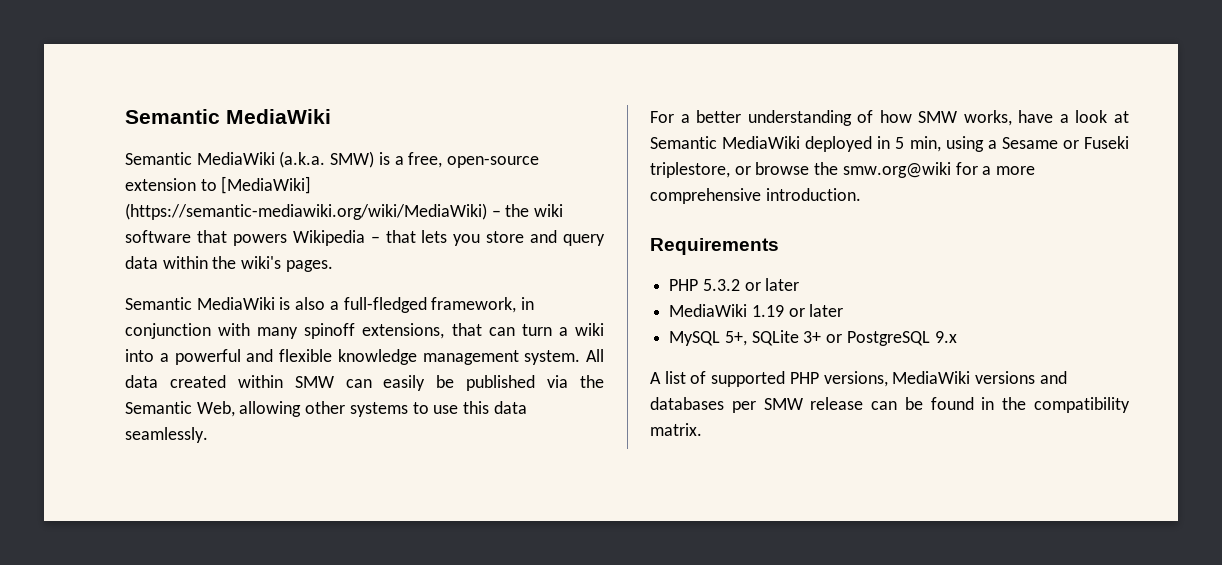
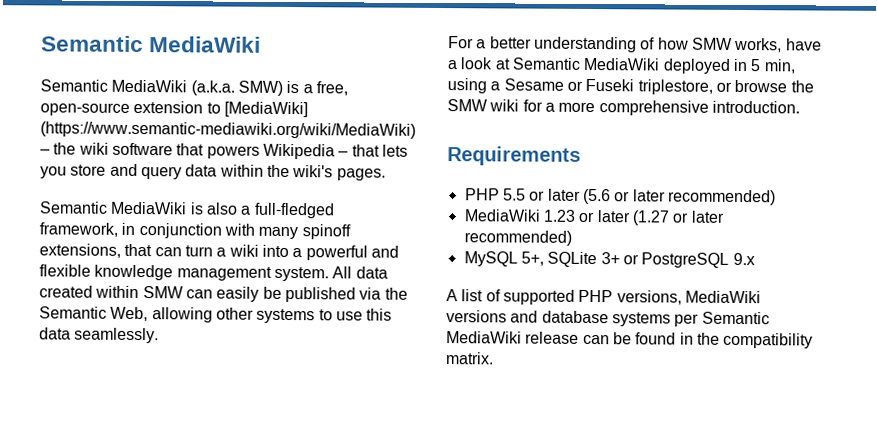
- Semantic MediaWiki (a.k.a. SMW) is a free, open-source extension to [MediaWiki] (https://semantic-mediawiki.org/wiki/MediaWiki) – the wiki software that powers Wikipedia – that lets you store and query data within the wiki's pages.
+ Semantic MediaWiki (a.k.a. SMW) is a free, open-source extension to [MediaWiki] (https://www.semantic-mediawiki.org/wiki/MediaWiki) – the wiki software that powers Wikipedia – that lets you store and query data within the wiki's pages.
- For a better understanding of how SMW works, have a look at Semantic MediaWiki deployed in 5 min, using a Sesame or Fuseki triplestore, or browse the smw.org@wiki for a more comprehensive introduction.
+ For a better understanding of how SMW works, have a look at Semantic MediaWiki deployed in 5 min, using a Sesame or Fuseki triplestore, or browse the SMW wiki for a more comprehensive introduction.
- PHP 5.3.2 or later
- MediaWiki 1.19 or later
+ PHP 5.5 or later (5.6 or later recommended)
+ MediaWiki 1.23 or later (1.27 or later recommended)
- A list of supported PHP versions, MediaWiki versions and databases per SMW release can be found in the compatibility matrix.
+ A list of supported PHP versions, MediaWiki versions and database systems per Semantic MediaWiki release can be found in the compatibility matrix.

